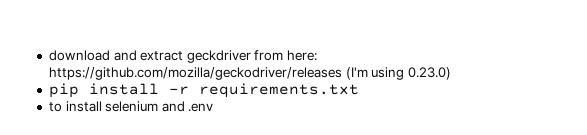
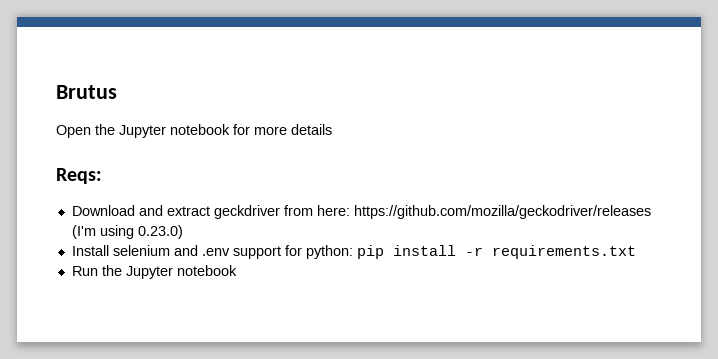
- download and extract geckdriver from here: https://github.com/mozilla/geckodriver/releases (I'm using 0.23.0)
+ Brutus
+ Open the Jupyter notebook for more details
+ Reqs:
+ Download and extract geckdriver from here: https://github.com/mozilla/geckodriver/releases (I'm using 0.23.0)
- pip install -r requirements.txt
+ Install selenium and .env support for python: pip install -r requirements.txt
- to install selenium and .env
+ Run the Jupyter notebook

